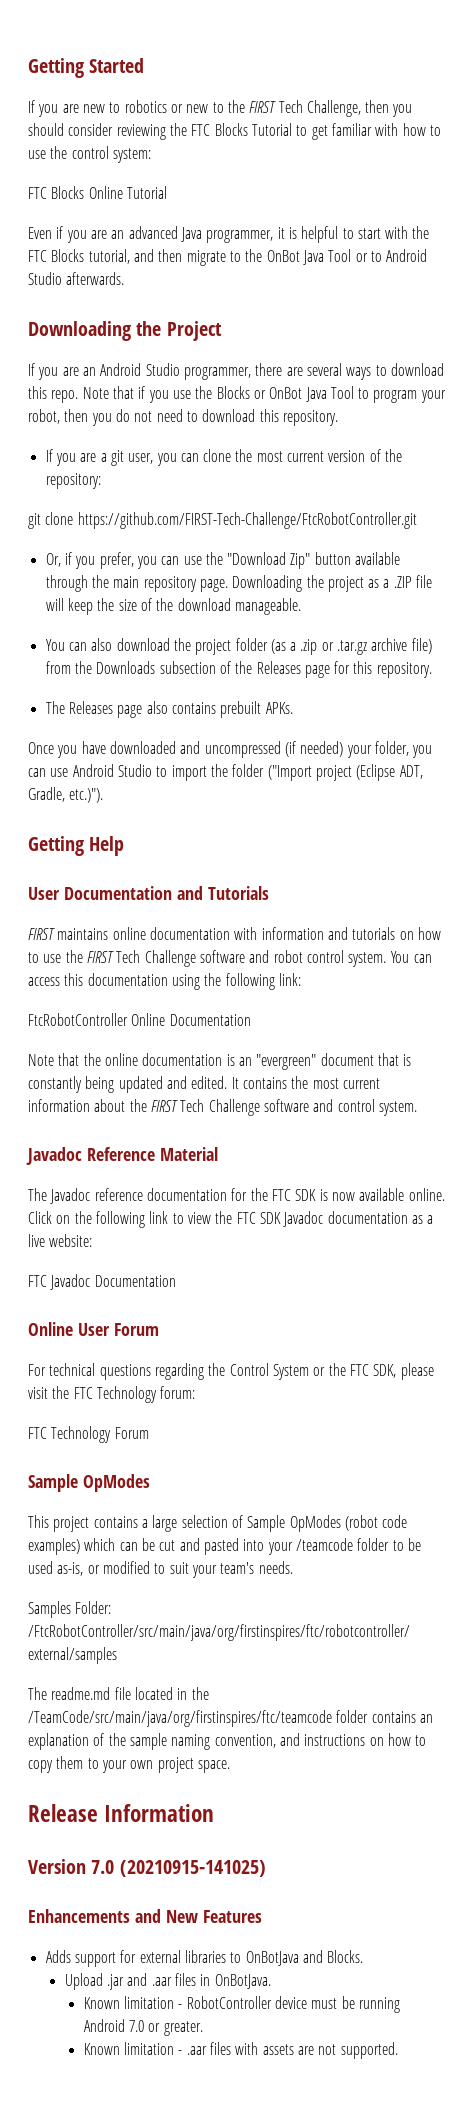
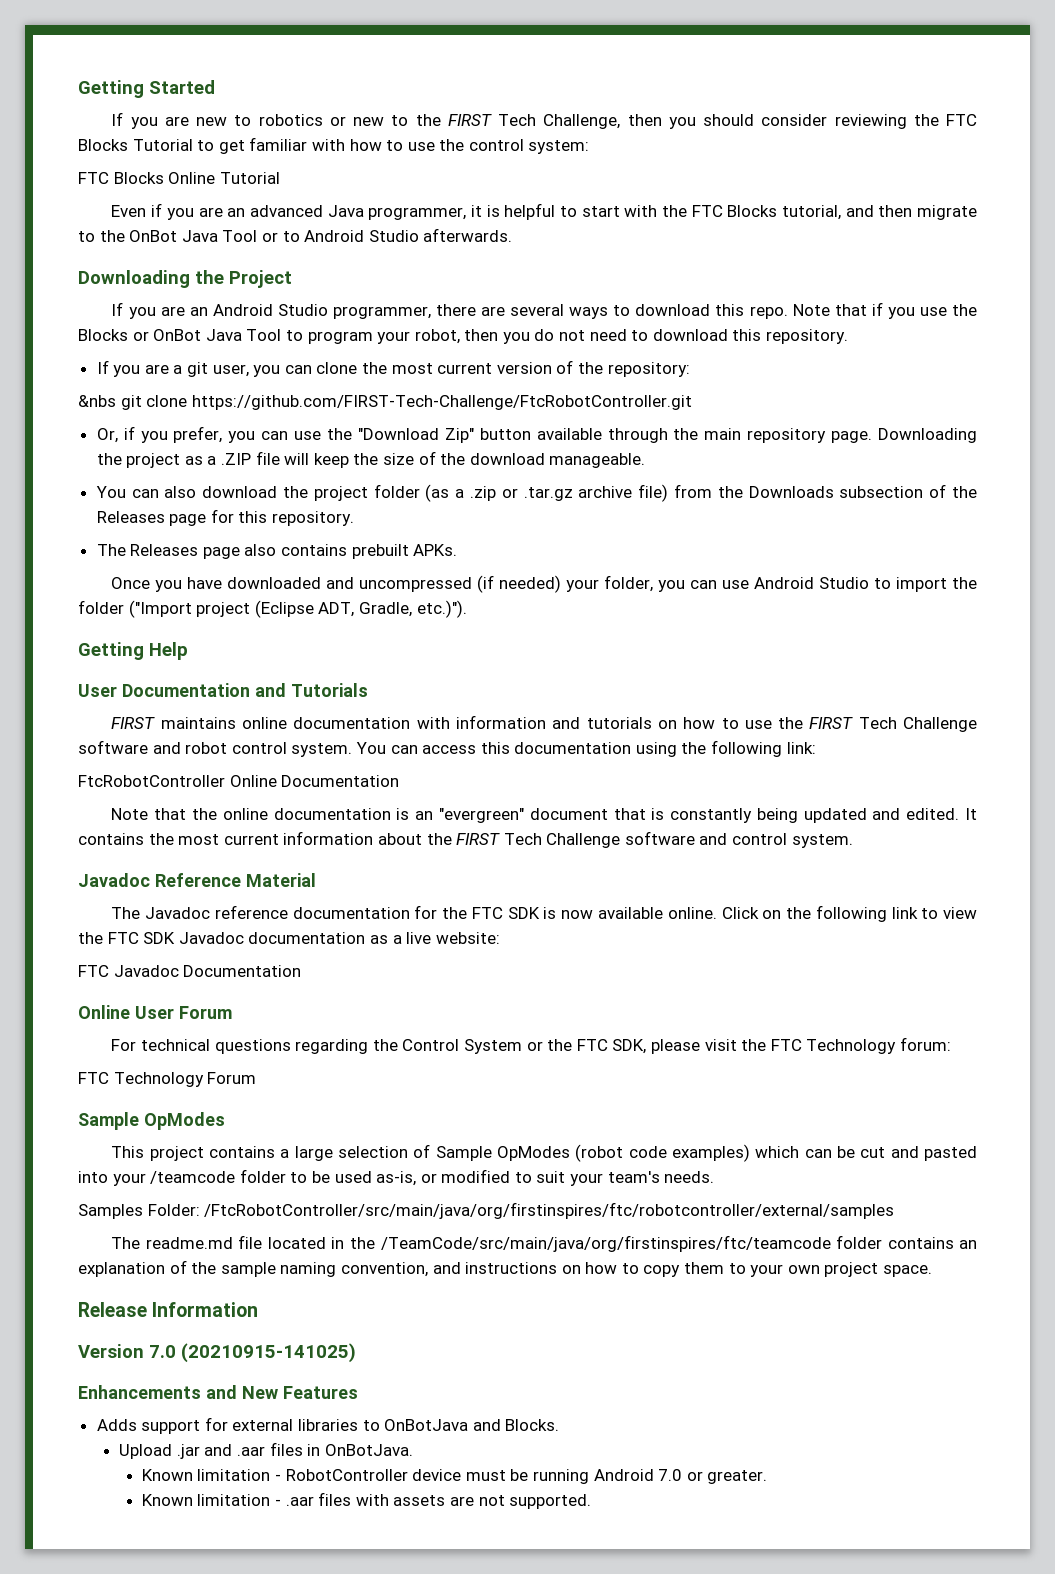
- git clone https://github.com/FIRST-Tech-Challenge/FtcRobotController.git
+ &nbs git clone https://github.com/FIRST-Tech-Challenge/FtcRobotController.git

